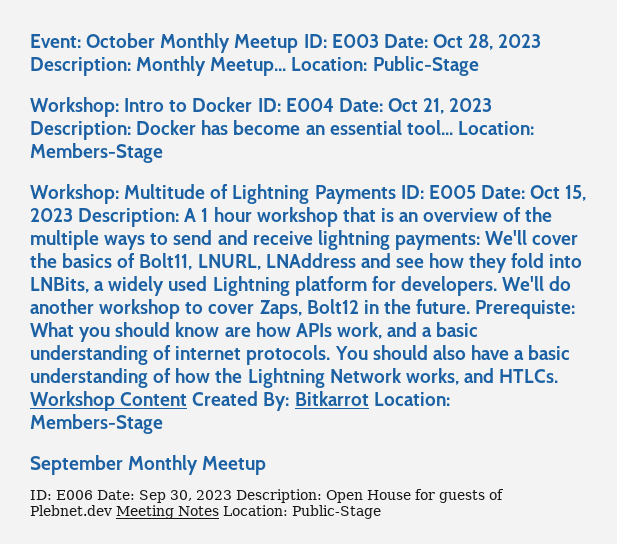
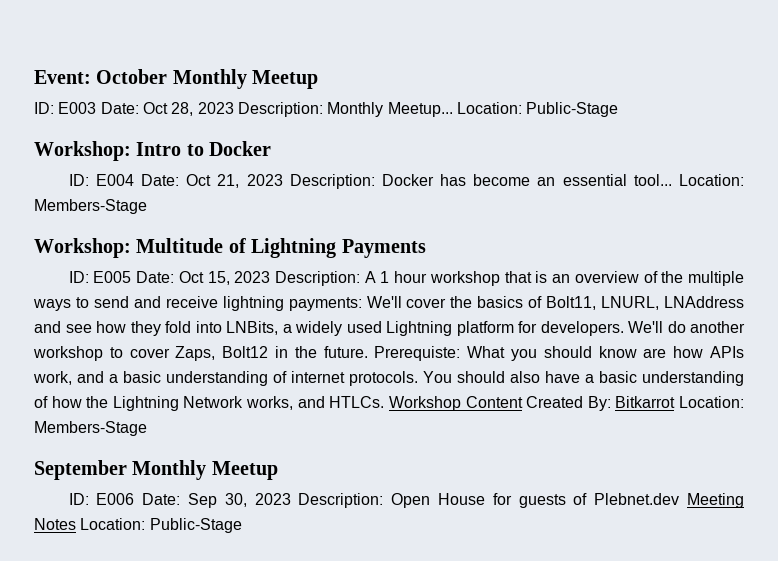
- Event: October Monthly Meetup ID: E003 Date: Oct 28, 2023 Description: Monthly Meetup...
+ Event: October Monthly Meetup
+ ID: E003 Date: Oct 28, 2023 Description: Monthly Meetup...
- Workshop: Intro to Docker ID: E004 Date: Oct 21, 2023 Description: Docker has become an essential tool...
+ Workshop: Intro to Docker
+ ID: E004 Date: Oct 21, 2023 Description: Docker has become an essential tool...
- Workshop: Multitude of Lightning Payments ID: E005 Date: Oct 15, 2023 Description: A 1 hour workshop that is an overview of the multiple ways to send and receive lightning payments: We'll cover the basics of Bolt11, LNURL, LNAddress and see how they fold into LNBits, a widely used Lightning platform for developers.
+ Workshop: Multitude of Lightning Payments
+ ID: E005 Date: Oct 15, 2023 Description: A 1 hour workshop that is an overview of the multiple ways to send and receive lightning payments: We'll cover the basics of Bolt11, LNURL, LNAddress and see how they fold into LNBits, a widely used Lightning platform for developers.

